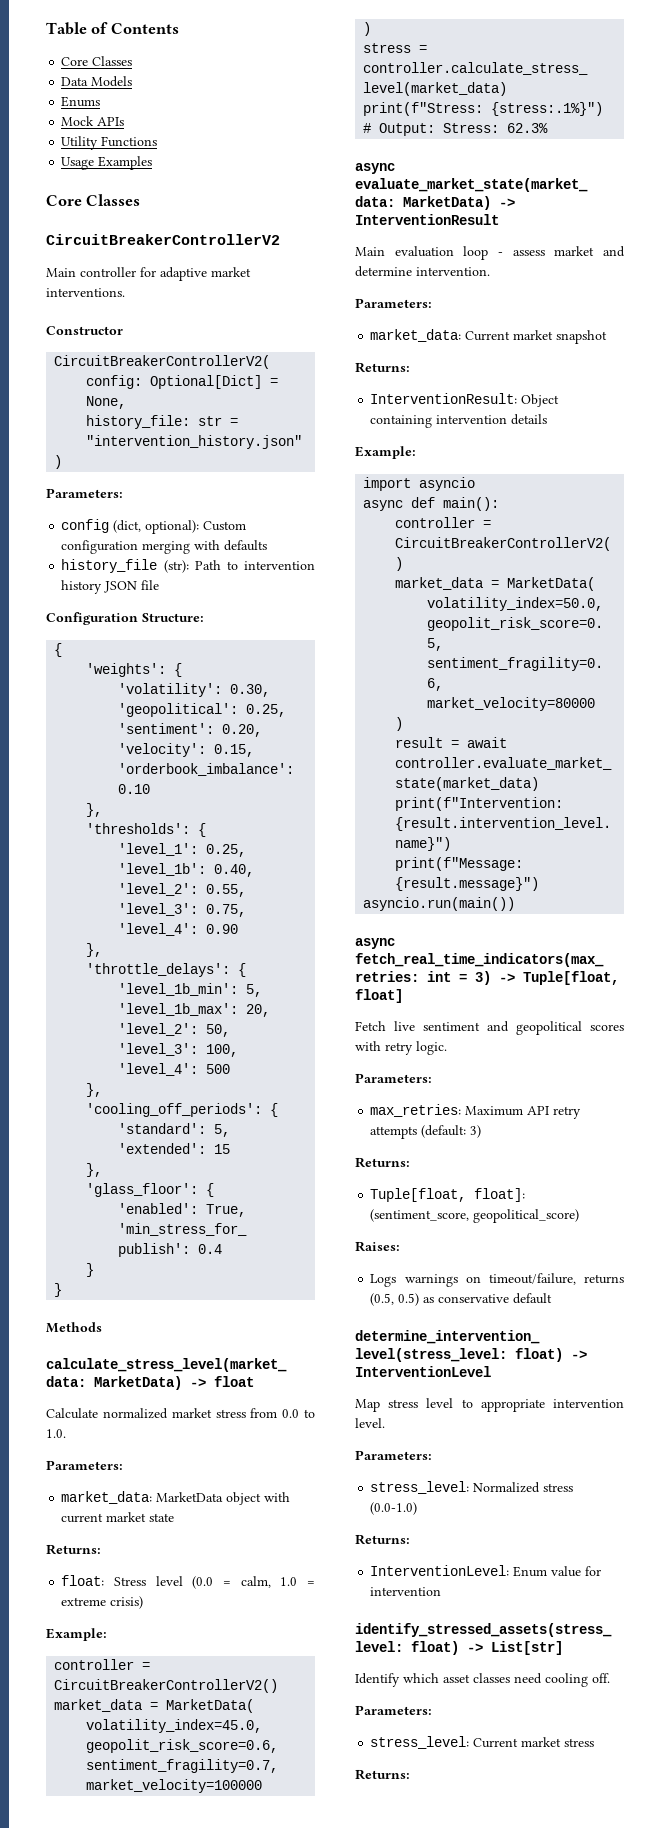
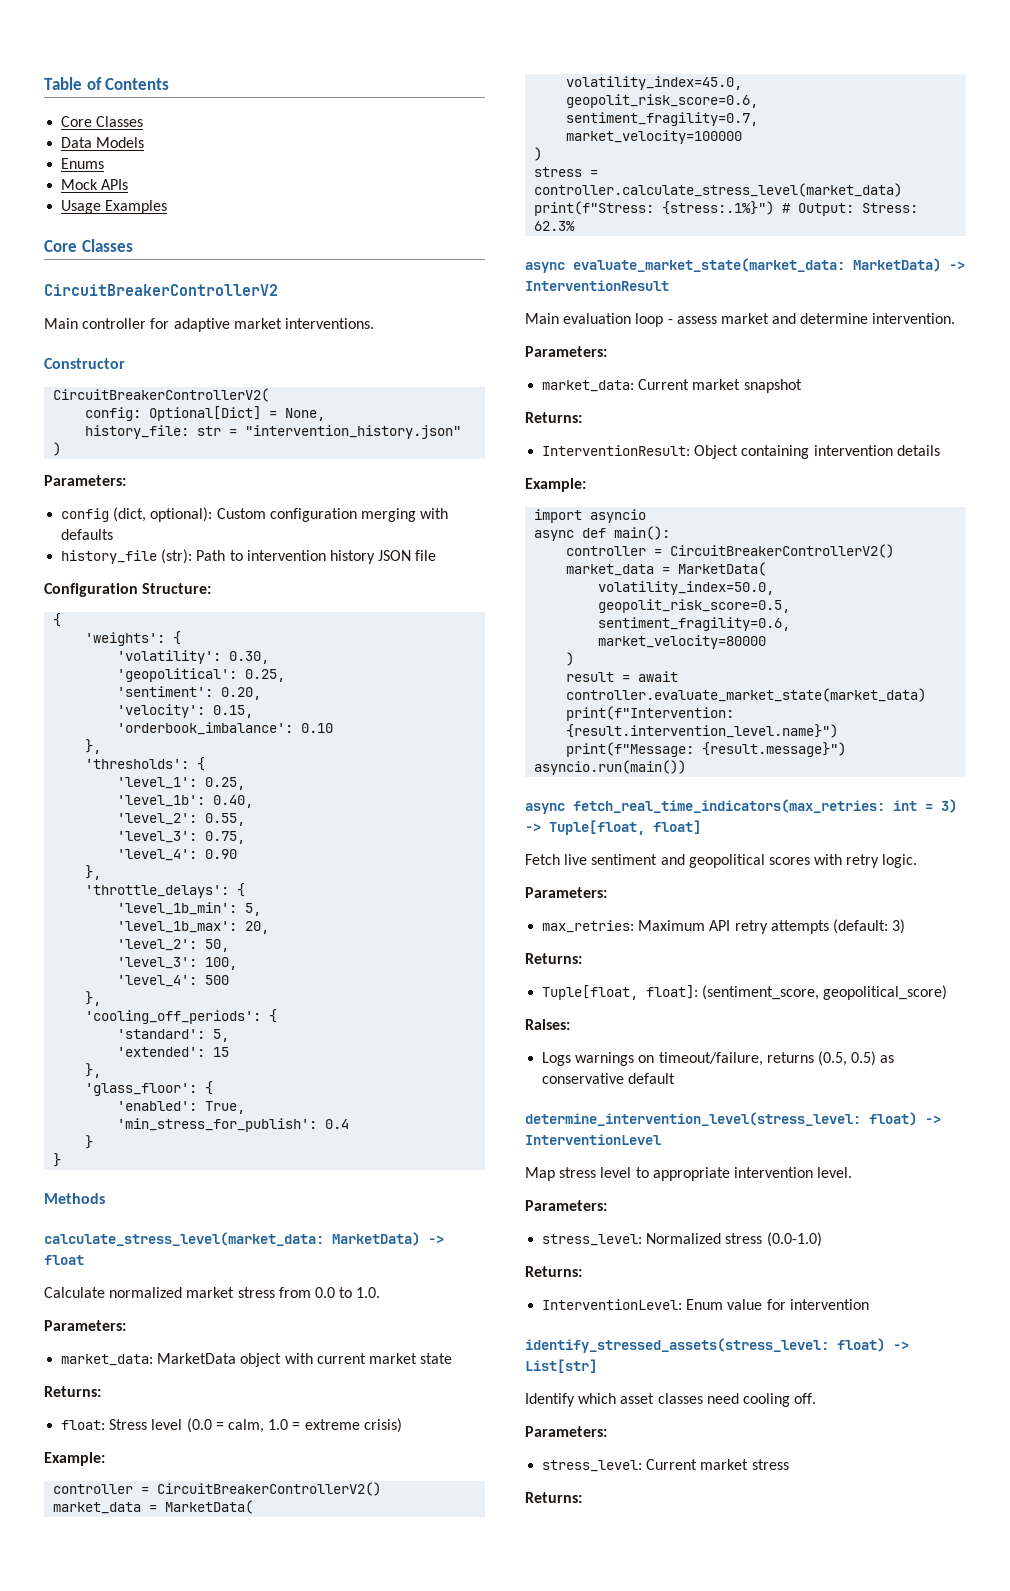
- Utility Functions

